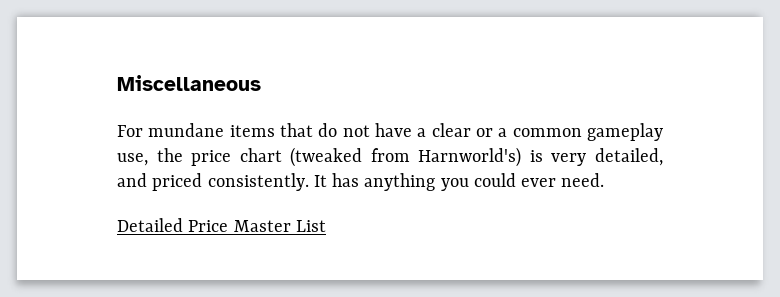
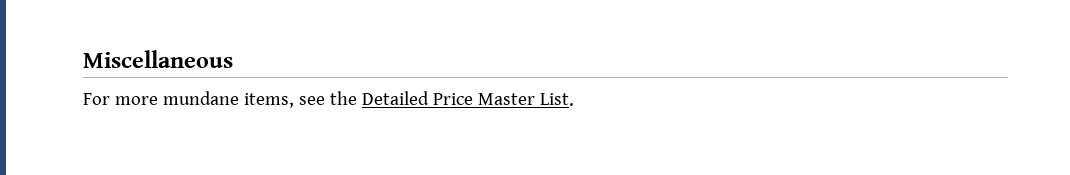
- For mundane items that do not have a clear or a common gameplay use, the price chart (tweaked from Harnworld's) is very detailed, and priced consistently. It has anything you could ever need.
- Detailed Price Master List
+ For more mundane items, see the Detailed Price Master List.

